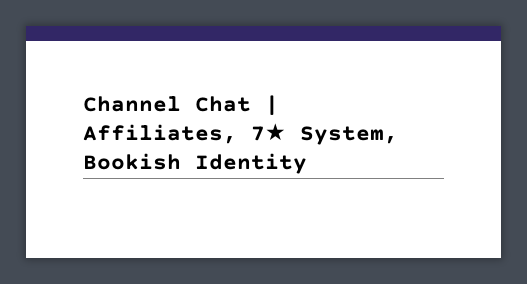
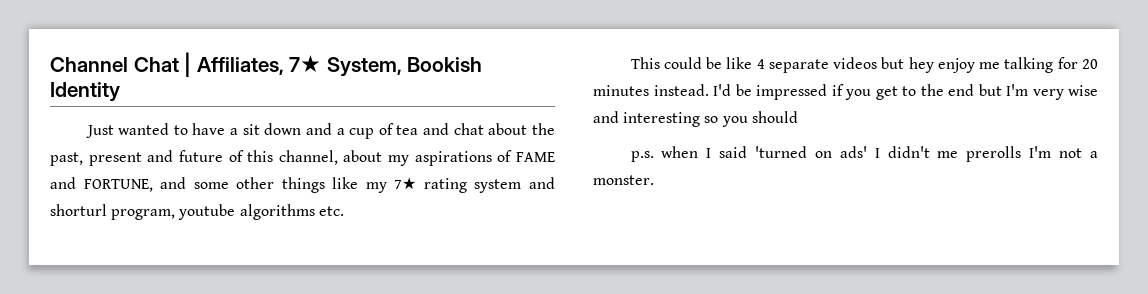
+ Just wanted to have a sit down and a cup of tea and chat about the past, present and future of this channel, about my aspirations of FAME and FORTUNE, and some other things like my 7★ rating system and shorturl program, youtube algorithms etc.
+ This could be like 4 separate videos but hey enjoy me talking for 20 minutes instead. I'd be impressed if you get to the end but I'm very wise and interesting so you should
+ p.s. when I said 'turned on ads' I didn't me prerolls I'm not a monster.

